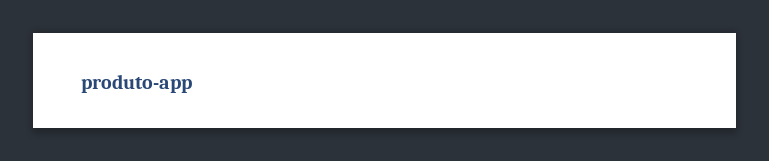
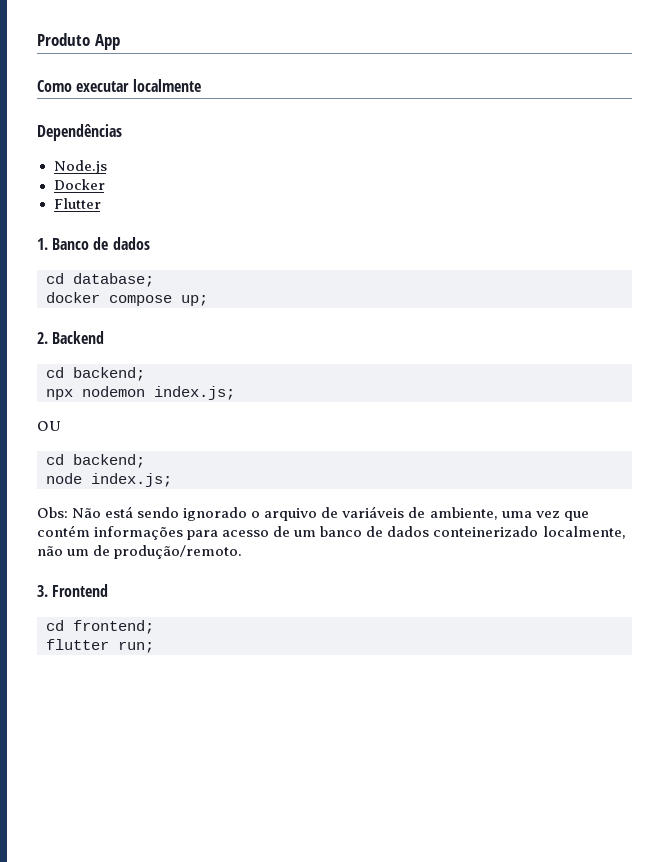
- produto-app
+ Produto App
+ Como executar localmente
+ Dependências
+ Node.js
+ Docker
+ Flutter
+ 1. Banco de dados
+ cd database;
+ docker compose up;
+ 2. Backend
+ cd backend;
+ npx nodemon index.js;
+ OU
+ cd backend;
+ node index.js;
+ Obs: Não está sendo ignorado o arquivo de variáveis de ambiente, uma vez que contém informações para acesso de um banco de dados conteinerizado localmente, não um de produção/remoto.
+ 3. Frontend
+ cd frontend;
+ flutter run;

